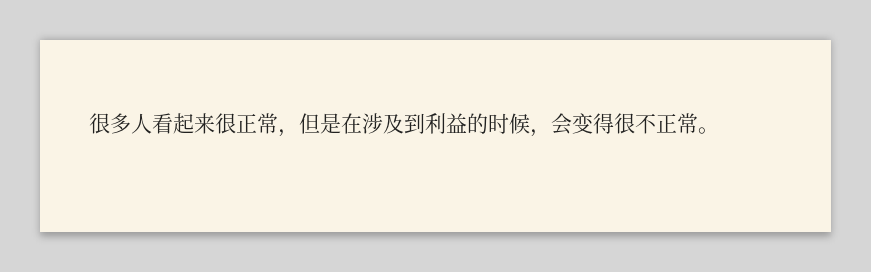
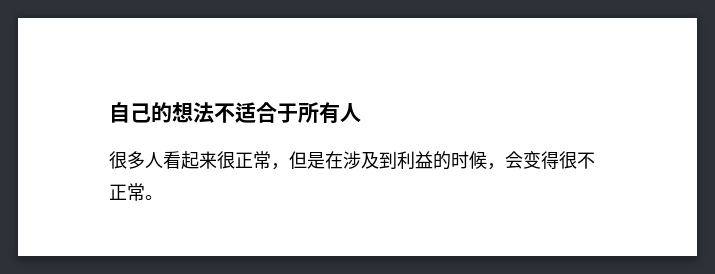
+ 自己的想法不适合于所有人

